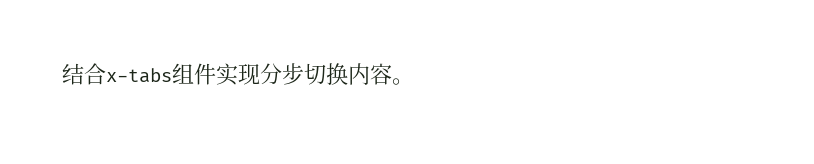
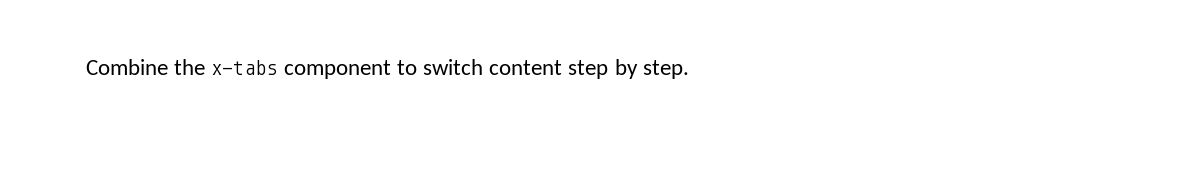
- 结合x-tabs组件实现分步切换内容。
+ Combine the x-tabs component to switch content step by step.

